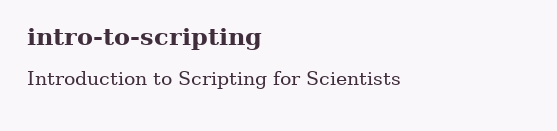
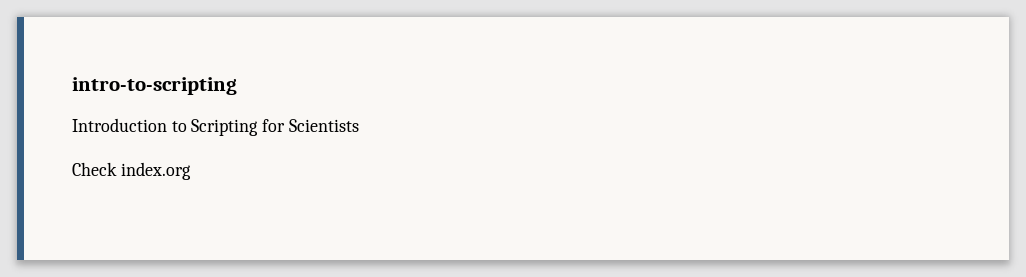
+ Check index.org

